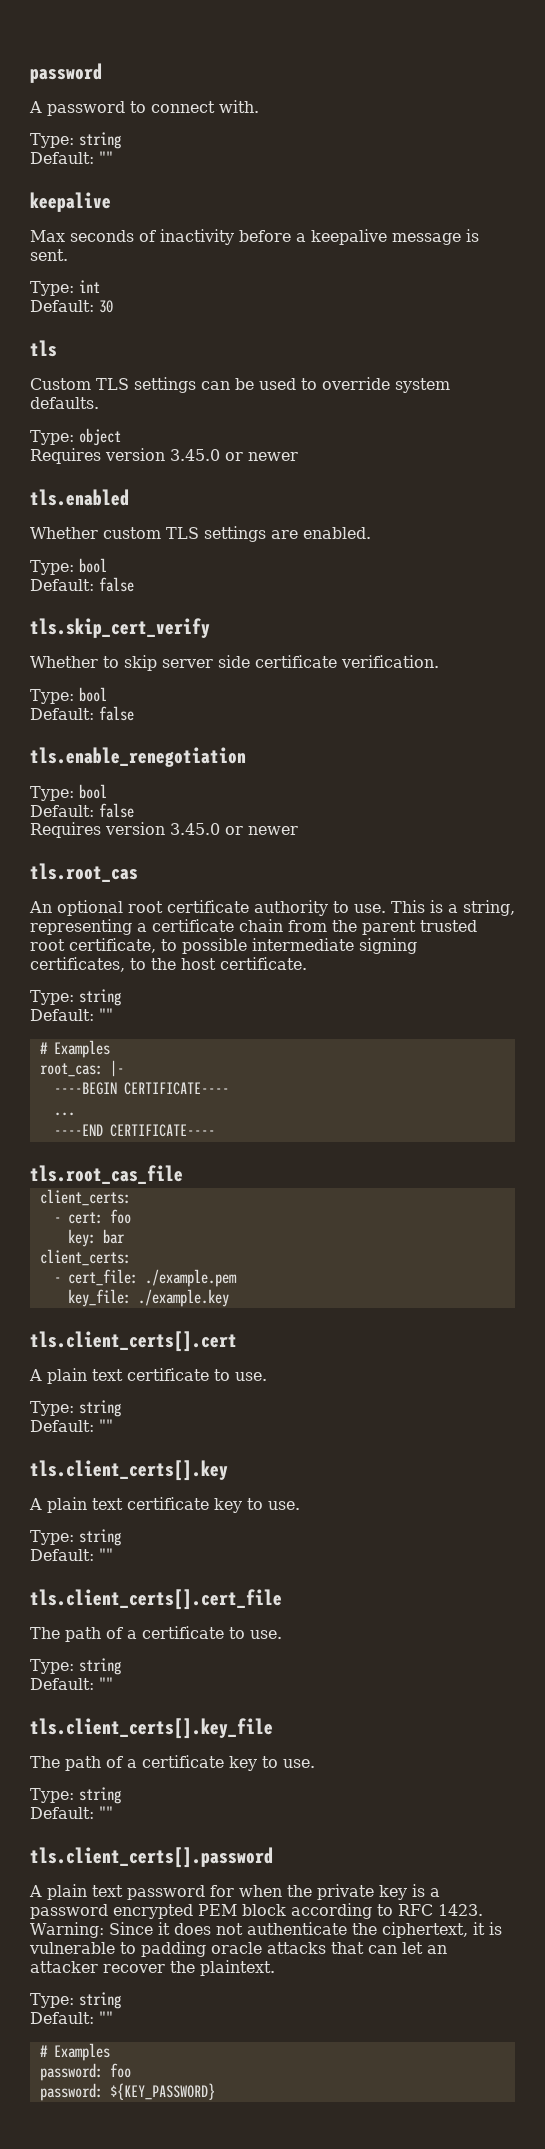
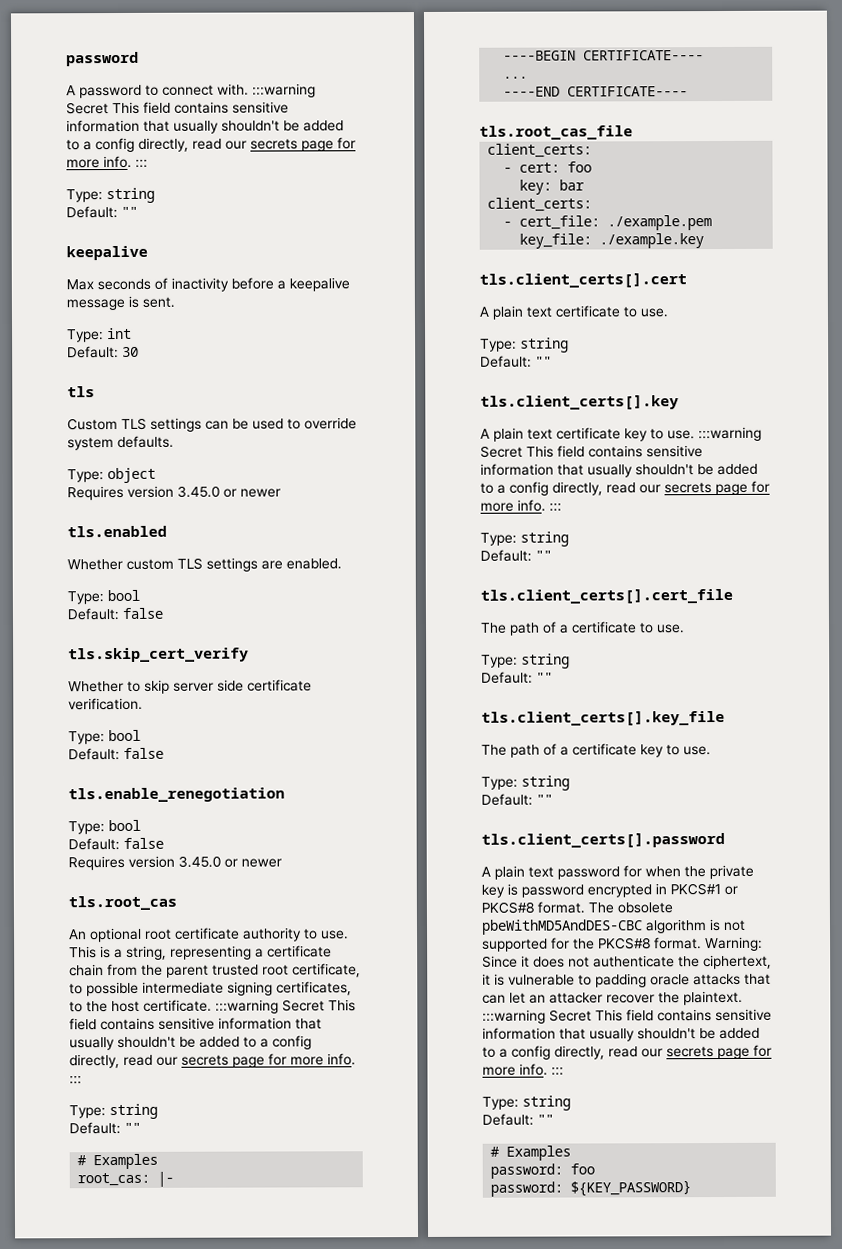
- A password to connect with.
+ A password to connect with. :::warning Secret This field contains sensitive information that usually shouldn't be added to a config directly, read our secrets page for more info. :::
- This is a string, representing a certificate chain from the parent trusted root certificate, to possible intermediate signing certificates, to the host certificate.
+ This is a string, representing a certificate chain from the parent trusted root certificate, to possible intermediate signing certificates, to the host certificate. :::warning Secret This field contains sensitive information that usually shouldn't be added to a config directly, read our secrets page for more info. :::
- A plain text certificate key to use.
+ A plain text certificate key to use. :::warning Secret This field contains sensitive information that usually shouldn't be added to a config directly, read our secrets page for more info. :::
- A plain text password for when the private key is a password encrypted PEM block according to RFC 1423.
+ A plain text password for when the private key is password encrypted in PKCS#1 or PKCS#8 format. The obsolete pbeWithMD5AndDES-CBC algorithm is not supported for the PKCS#8 format.
- Warning: Since it does not authenticate the ciphertext, it is vulnerable to padding oracle attacks that can let an attacker recover the plaintext.
+ Warning: Since it does not authenticate the ciphertext, it is vulnerable to padding oracle attacks that can let an attacker recover the plaintext. :::warning Secret This field contains sensitive information that usually shouldn't be added to a config directly, read our secrets page for more info. :::

